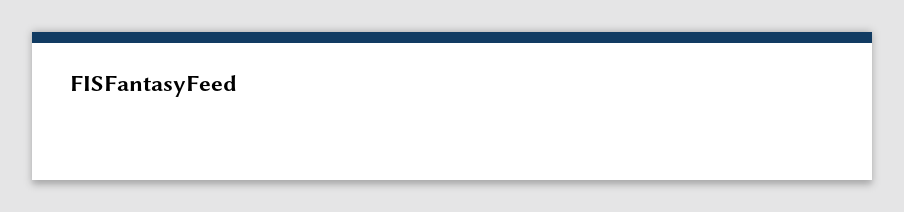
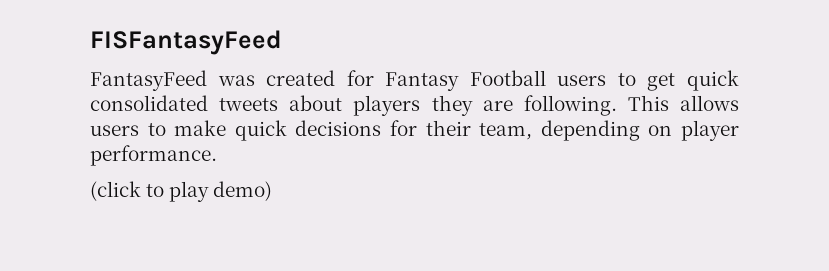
+ FantasyFeed was created for Fantasy Football users to get quick consolidated tweets about players they are following. This allows users to make quick decisions for their team, depending on player performance.
+ (click to play demo)

